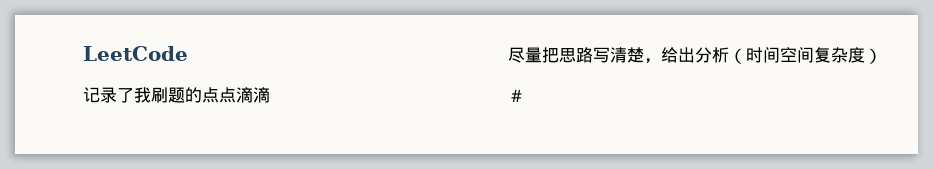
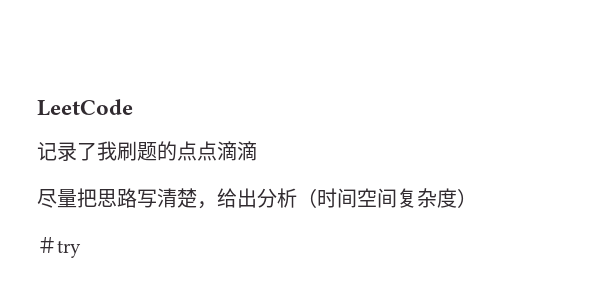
- ＃
+ ＃try

